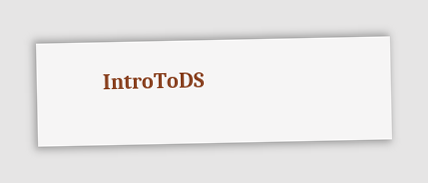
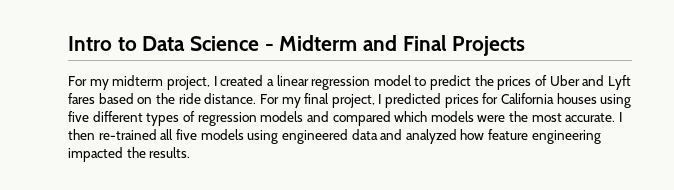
- IntroToDS
+ Intro to Data Science - Midterm and Final Projects
+ For my midterm project, I created a linear regression model to predict the prices of Uber and Lyft fares based on the ride distance. For my final project, I predicted prices for California houses using five different types of regression models and compared which models were the most accurate. I then re-trained all five models using engineered data and analyzed how feature engineering impacted the results.

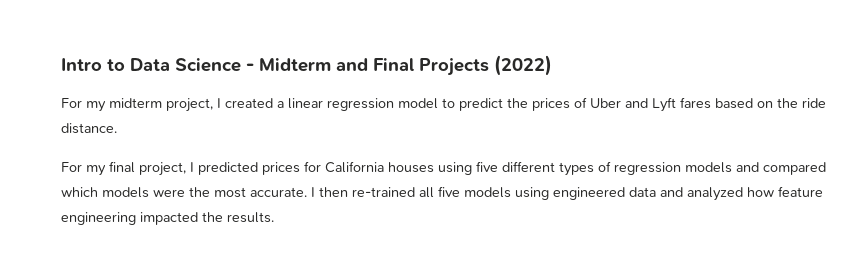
- Intro to Data Science - Midterm and Final Projects
+ Intro to Data Science - Midterm and Final Projects (2022)
- For my midterm project, I created a linear regression model to predict the prices of Uber and Lyft fares based on the ride distance. For my final project, I predicted prices for California houses using five different types of regression models and compared which models were the most accurate.
+ For my midterm project, I created a linear regression model to predict the prices of Uber and Lyft fares based on the ride distance.
+ For my final project, I predicted prices for California houses using five different types of regression models and compared which models were the most accurate.

